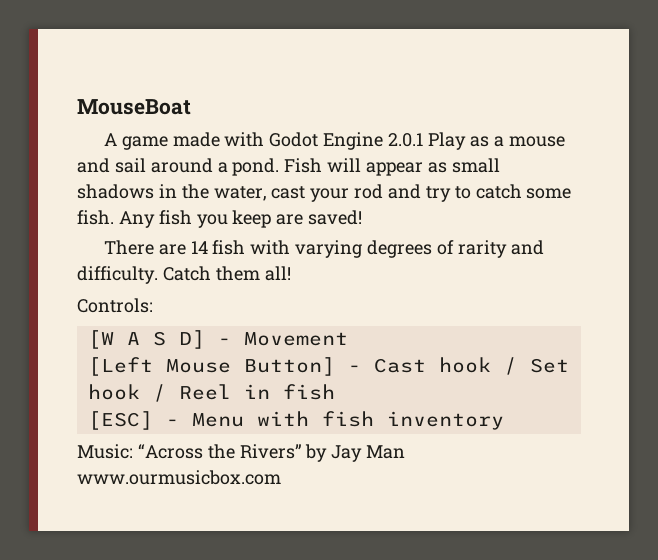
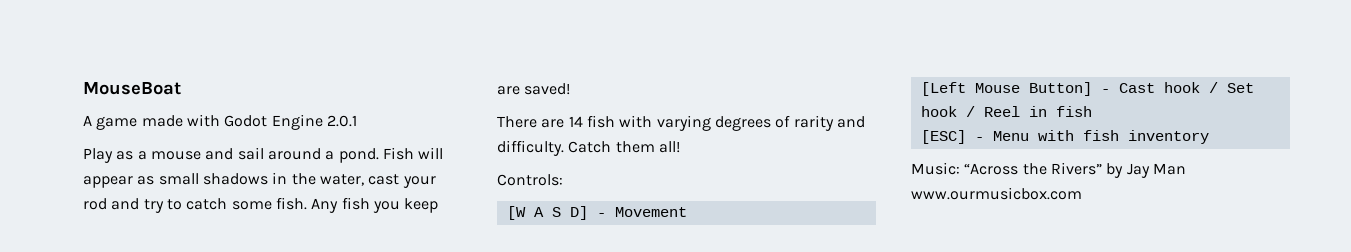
- A game made with Godot Engine 2.0.1 Play as a mouse and sail around a pond.
+ A game made with Godot Engine 2.0.1
+ Play as a mouse and sail around a pond.

